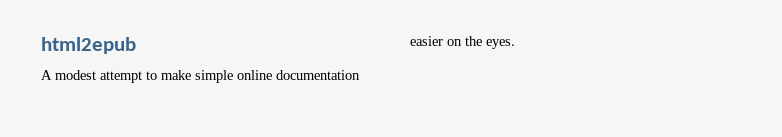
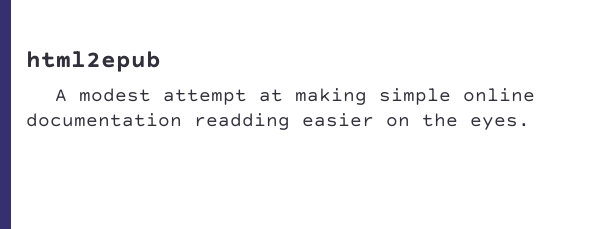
- A modest attempt to make simple online documentation easier on the eyes.
+ A modest attempt at making simple online documentation readding easier on the eyes.

